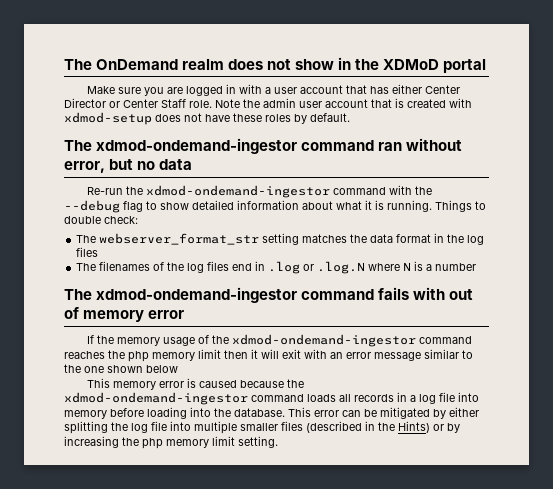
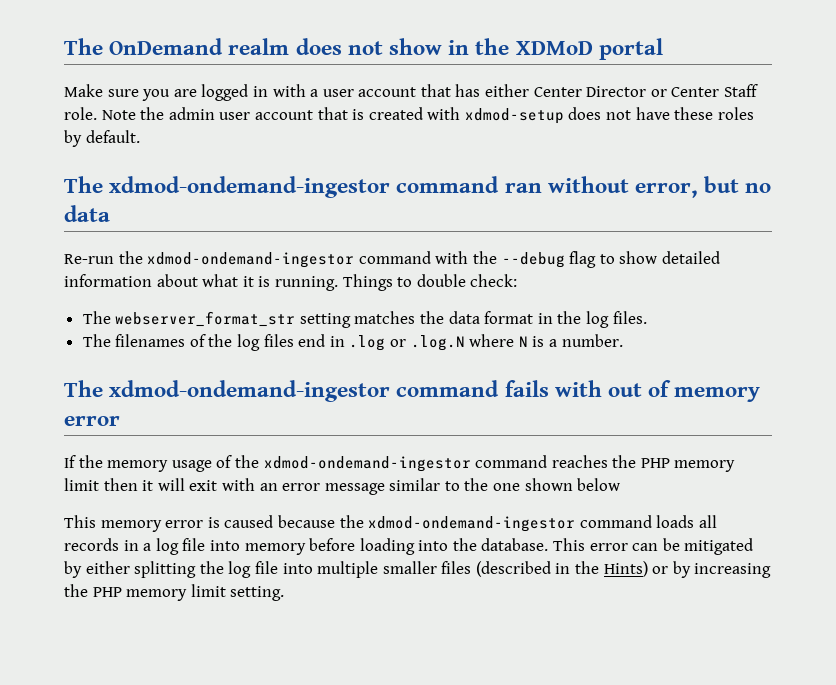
- The webserver_format_str setting matches the data format in the log files
+ The webserver_format_str setting matches the data format in the log files.
- The filenames of the log files end in .log or .log.N where N is a number
+ The filenames of the log files end in .log or .log.N where N is a number.
- If the memory usage of the xdmod-ondemand-ingestor command reaches the php memory limit then it will exit with an error message similar to the one shown below
+ If the memory usage of the xdmod-ondemand-ingestor command reaches the PHP memory limit then it will exit with an error message similar to the one shown below
- This error can be mitigated by either splitting the log file into multiple smaller files (described in the Hints) or by increasing the php memory limit setting.
+ This error can be mitigated by either splitting the log file into multiple smaller files (described in the Hints) or by increasing the PHP memory limit setting.

